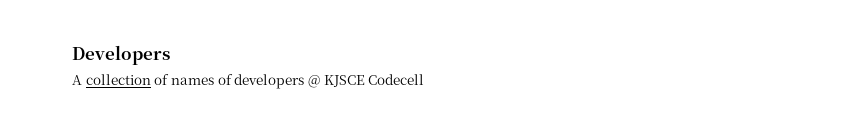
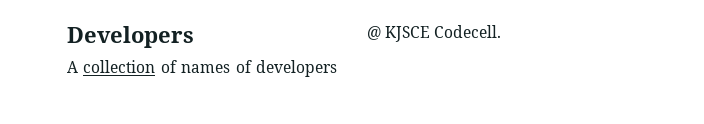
- A collection of names of developers @ KJSCE Codecell
+ A collection of names of developers @ KJSCE Codecell.

